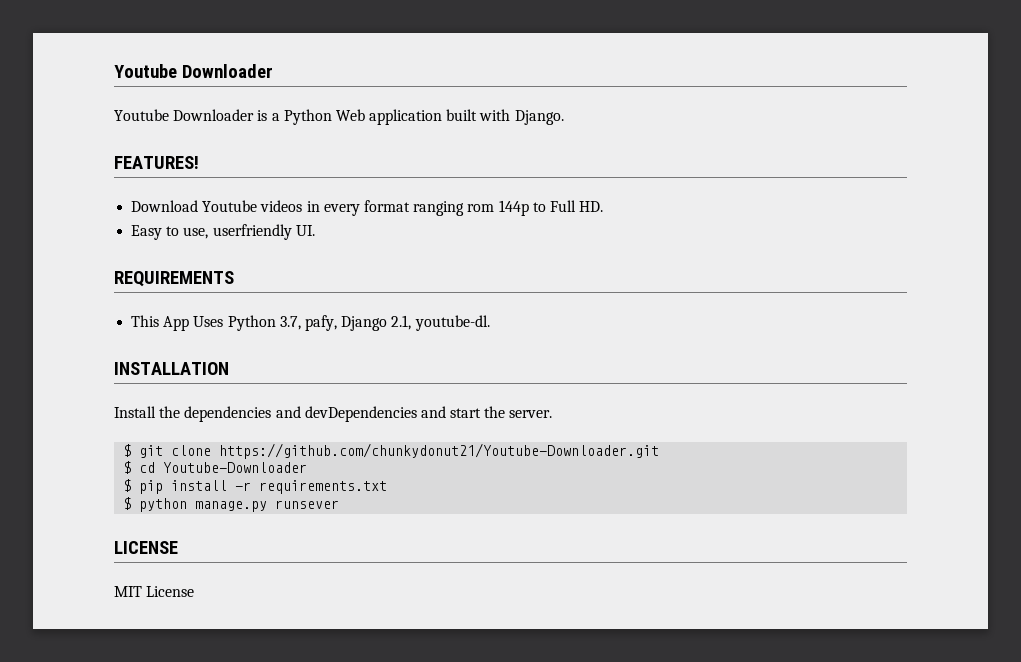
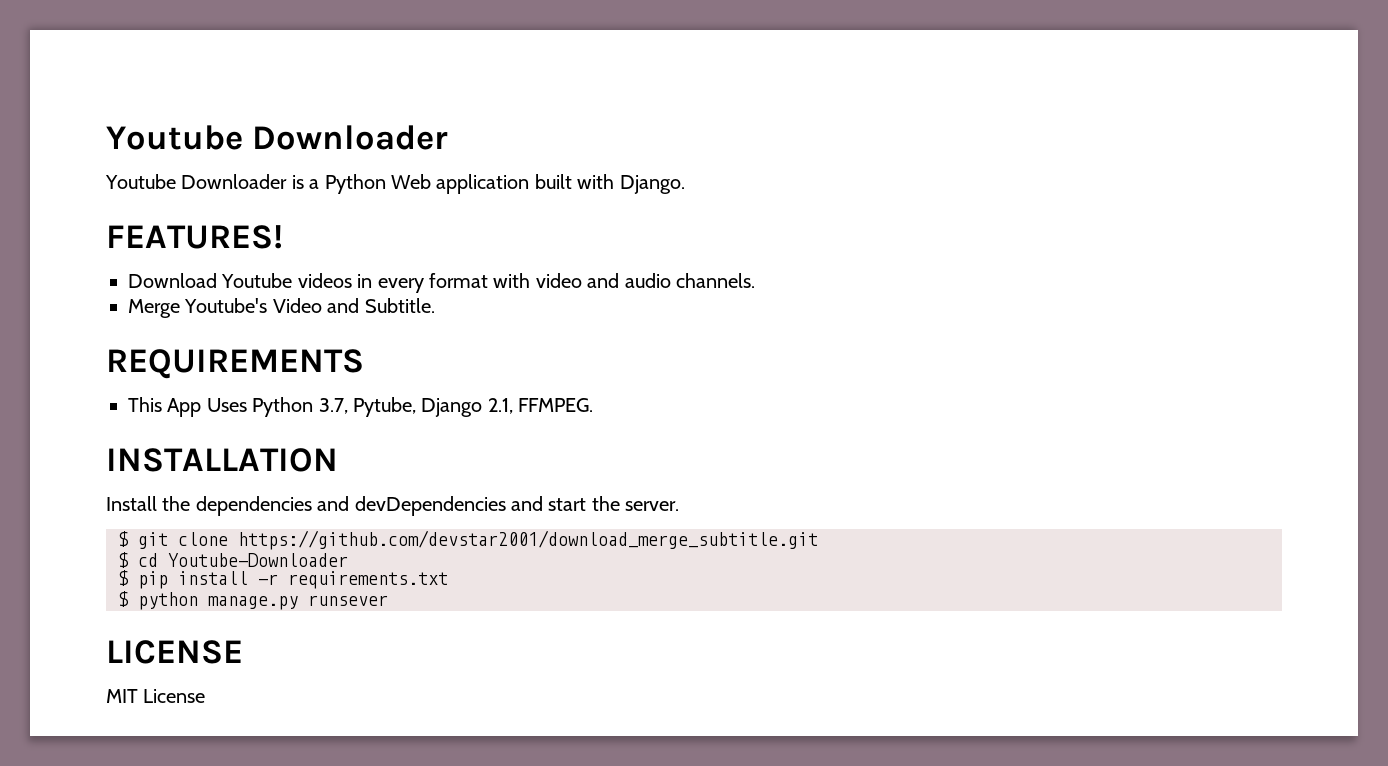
- Download Youtube videos in every format ranging rom 144p to Full HD.
- Easy to use, userfriendly UI.
+ Download Youtube videos in every format with video and audio channels.
+ Merge Youtube's Video and Subtitle.
- This App Uses Python 3.7, pafy, Django 2.1, youtube-dl.
+ This App Uses Python 3.7, Pytube, Django 2.1, FFMPEG.
- $ git clone https://github.com/chunkydonut21/Youtube-Downloader.git
+ $ git clone https://github.com/devstar2001/download_merge_subtitle.git

